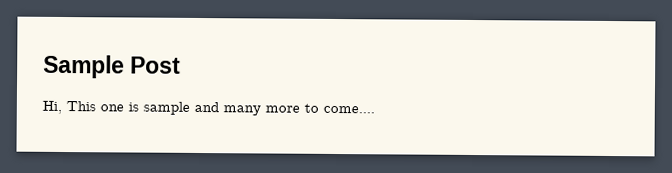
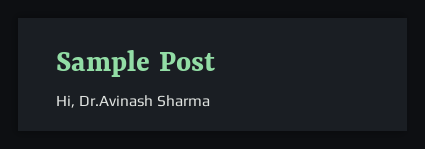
- Hi, This one is sample and many more to come....
+ Hi, Dr.Avinash Sharma

